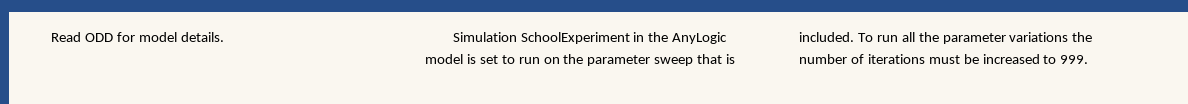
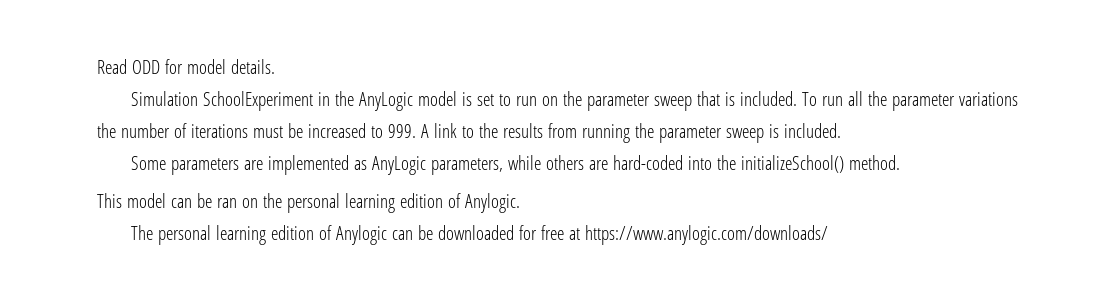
- To run all the parameter variations the number of iterations must be increased to 999.
+ To run all the parameter variations the number of iterations must be increased to 999. A link to the results from running the parameter sweep is included.
+ Some parameters are implemented as AnyLogic parameters, while others are hard-coded into the initializeSchool() method.
+ This model can be ran on the personal learning edition of Anylogic.
+ The personal learning edition of Anylogic can be downloaded for free at https://www.anylogic.com/downloads/

